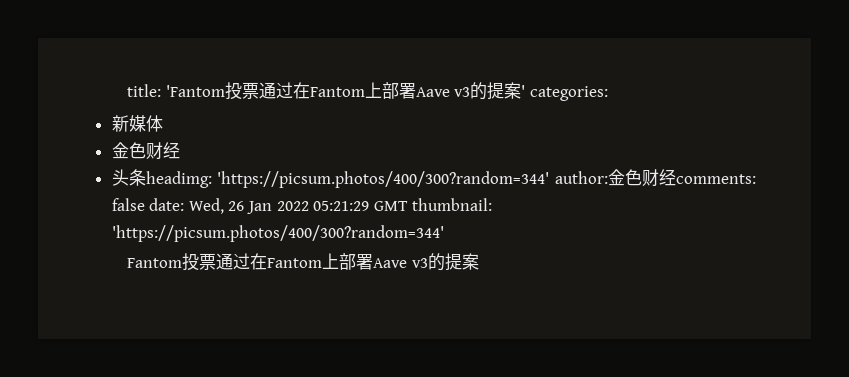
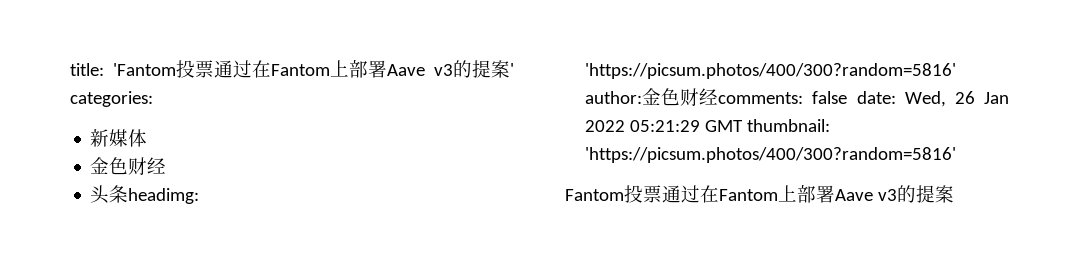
- 头条headimg: 'https://picsum.photos/400/300?random=344' author:金色财经comments: false date: Wed, 26 Jan 2022 05:21:29 GMT thumbnail: 'https://picsum.photos/400/300?random=344'
+ 头条headimg: 'https://picsum.photos/400/300?random=5816' author:金色财经comments: false date: Wed, 26 Jan 2022 05:21:29 GMT thumbnail: 'https://picsum.photos/400/300?random=5816'

